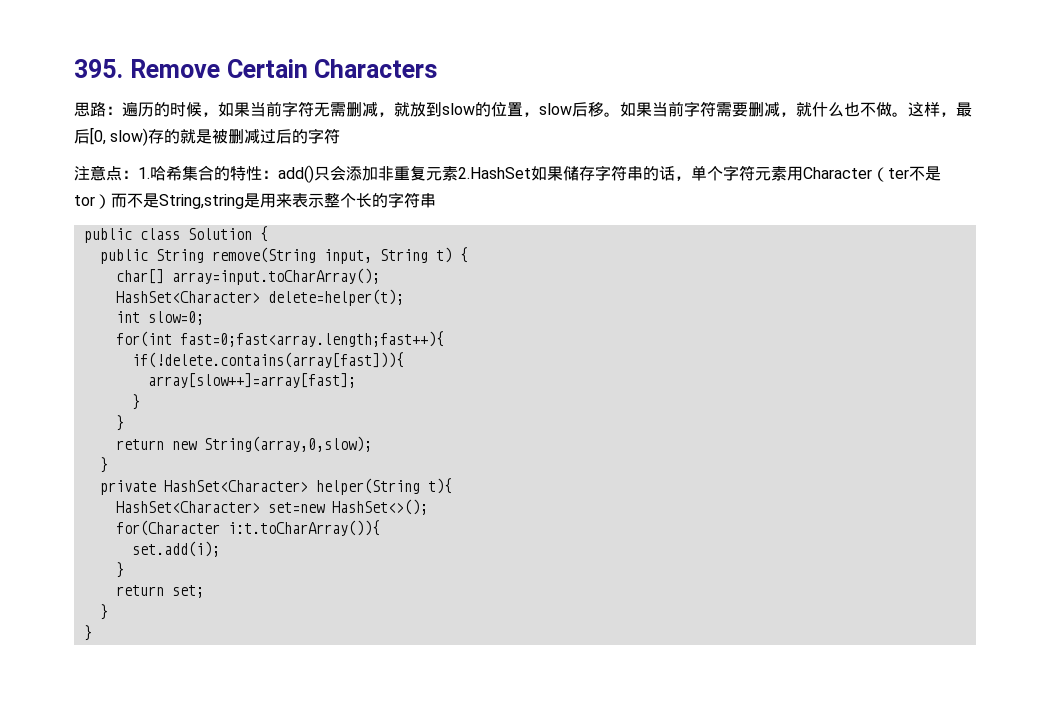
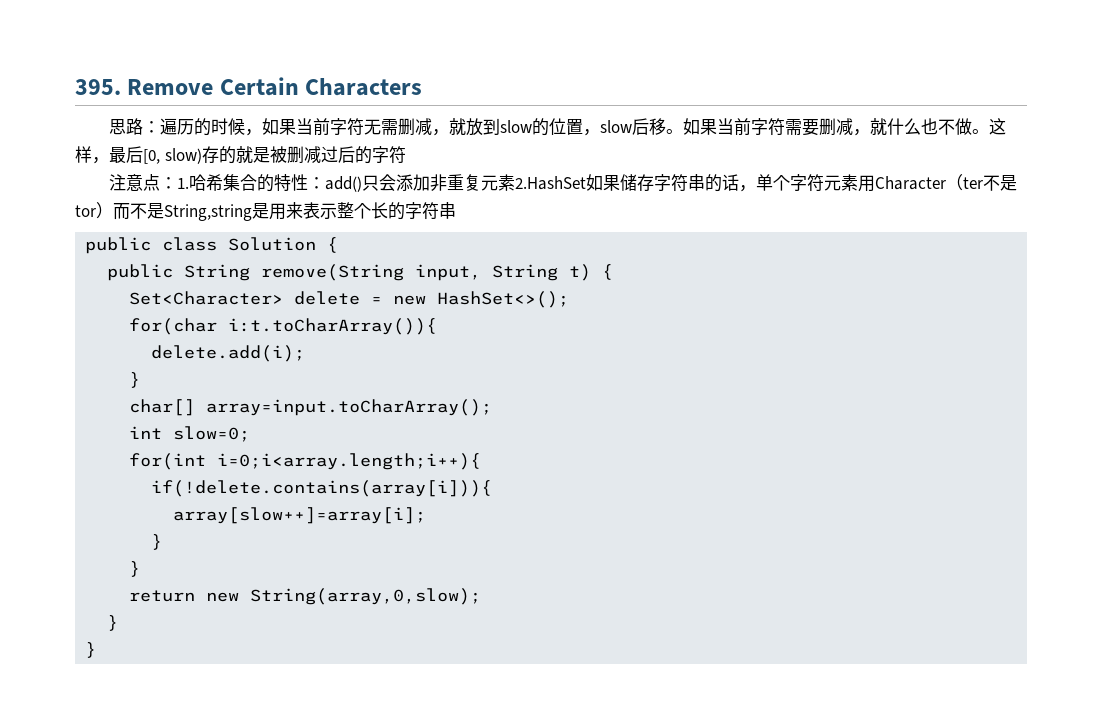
+ Set<Character> delete = new HashSet<>();
+ for(char i:t.toCharArray()){
+ delete.add(i);
+ }
- HashSet<Character> delete=helper(t);
- for(int fast=0;fast<array.length;fast++){
- if(!delete.contains(array[fast])){
- array[slow++]=array[fast];
+ for(int i=0;i<array.length;i++){
+ if(!delete.contains(array[i])){
+ array[slow++]=array[i];
- private HashSet<Character> helper(String t){
- HashSet<Character> set=new HashSet<>();
- for(Character i:t.toCharArray()){
- set.add(i);
- }
- return set;
- }

